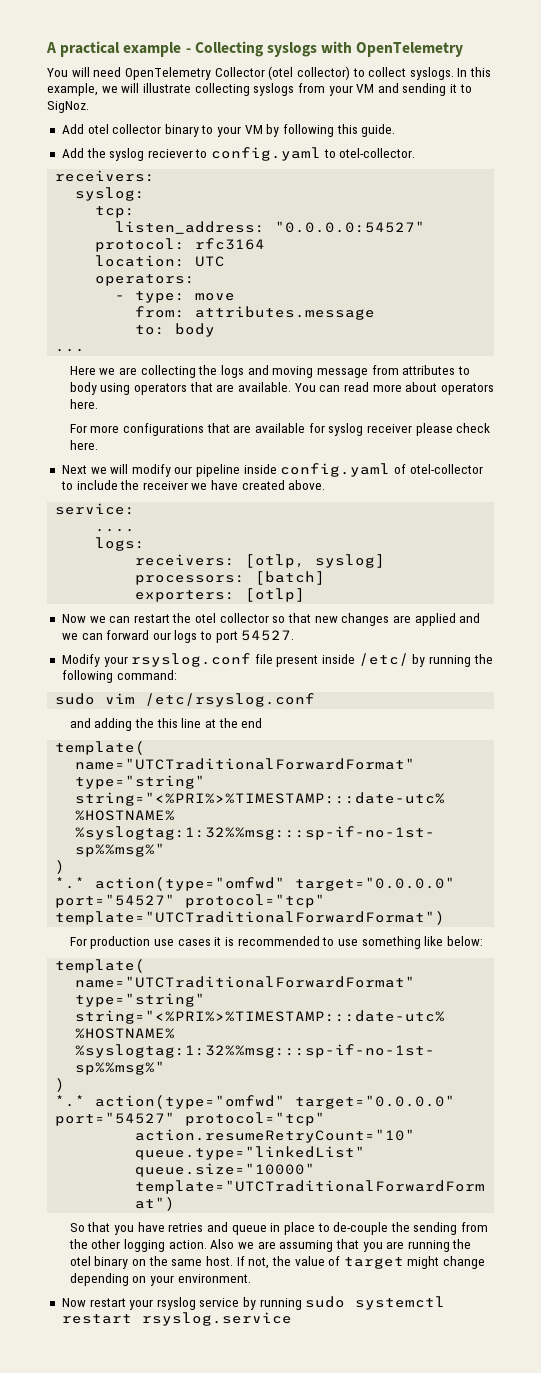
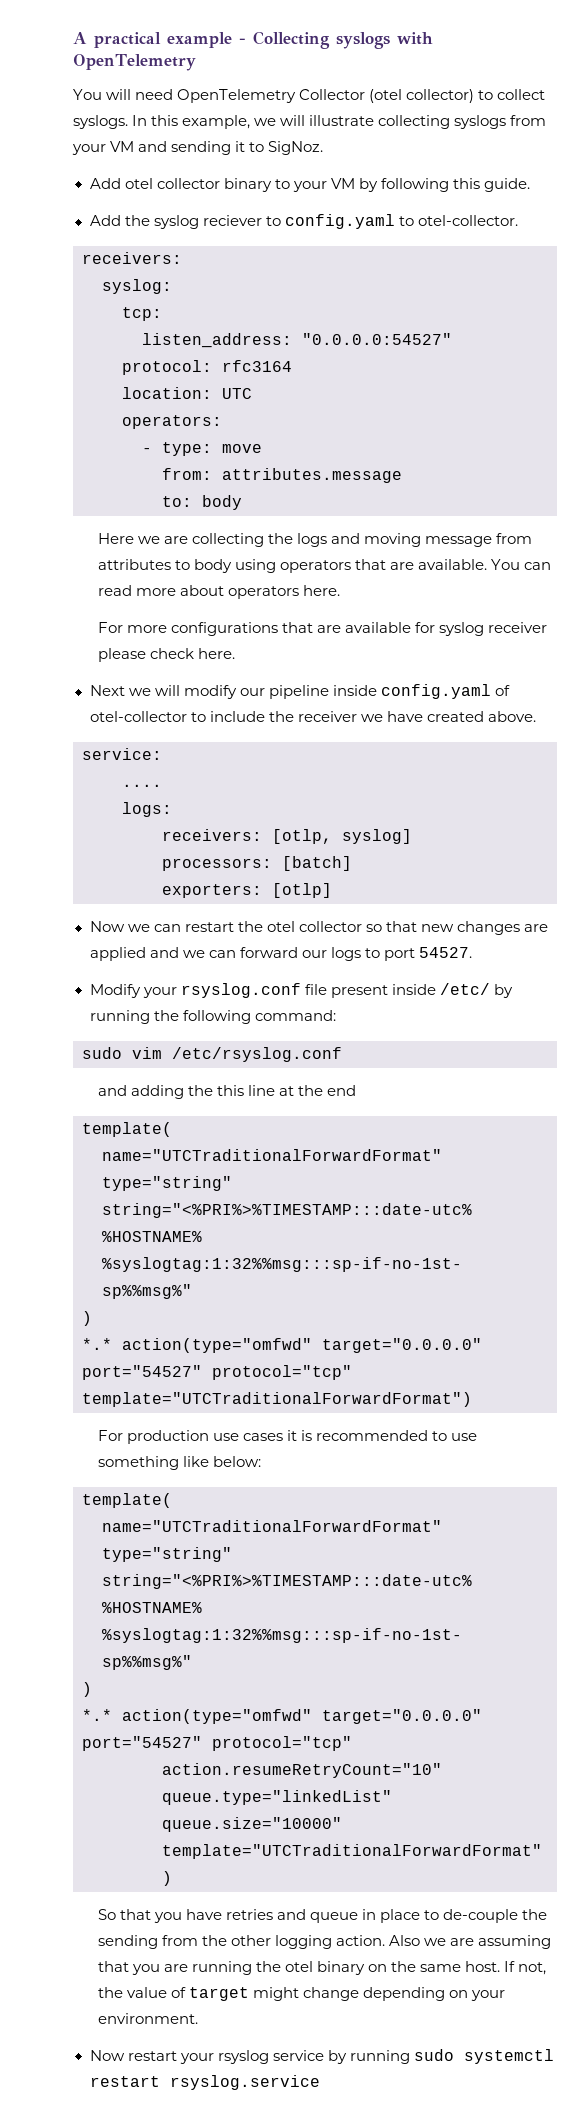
- ...

